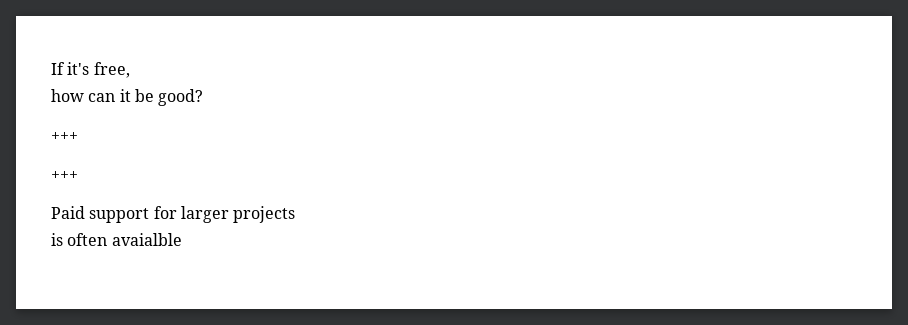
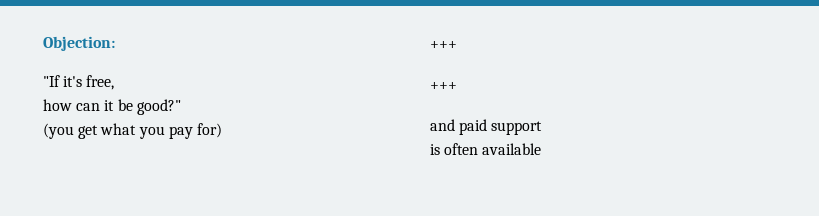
- If it's free,
+ Objection:
+ "If it's free,
- how can it be good?
+ how can it be good?"
+ (you get what you pay for)
- Paid support for larger projects
+ and paid support
- is often avaialble
+ is often available

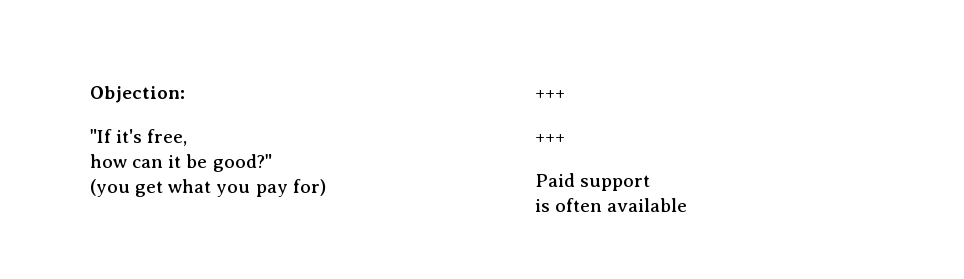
- and paid support
+ Paid support

